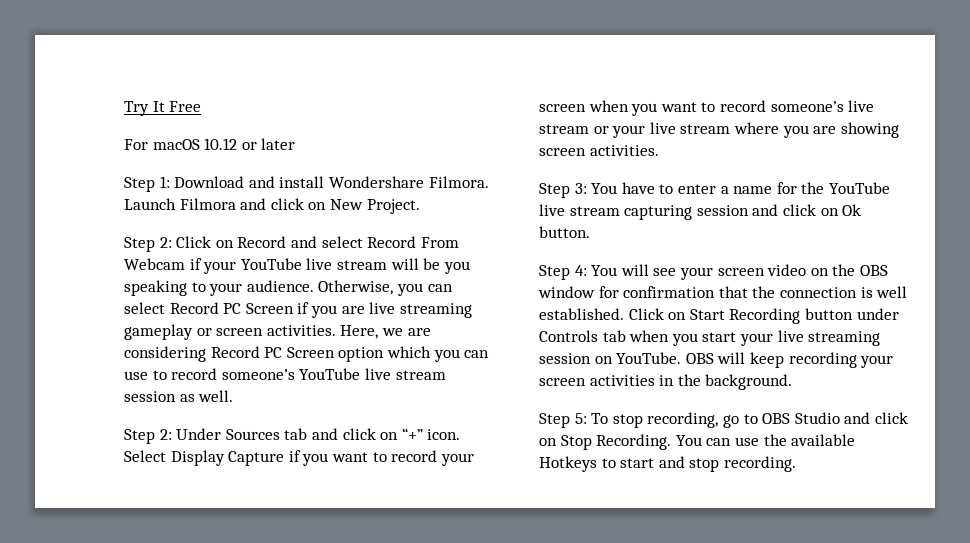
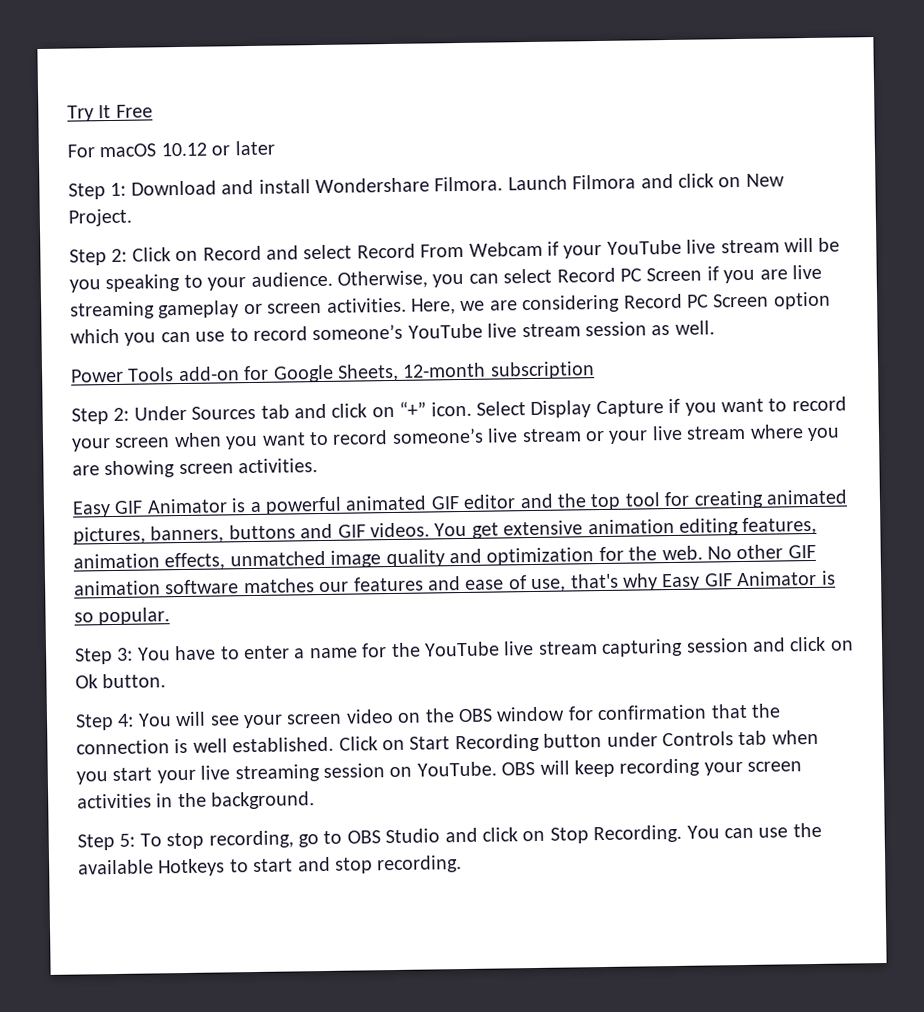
+ Power Tools add-on for Google Sheets, 12-month subscription
+ Easy GIF Animator is a powerful animated GIF editor and the top tool for creating animated pictures, banners, buttons and GIF videos. You get extensive animation editing features, animation effects, unmatched image quality and optimization for the web. No other GIF animation software matches our features and ease of use, that's why Easy GIF Animator is so popular.

